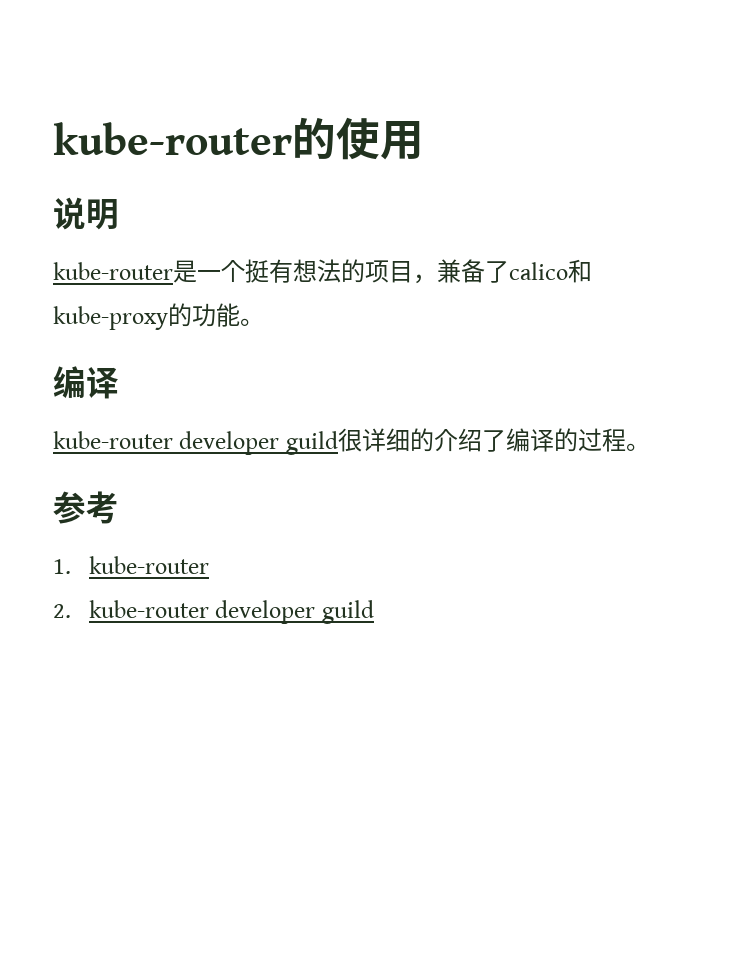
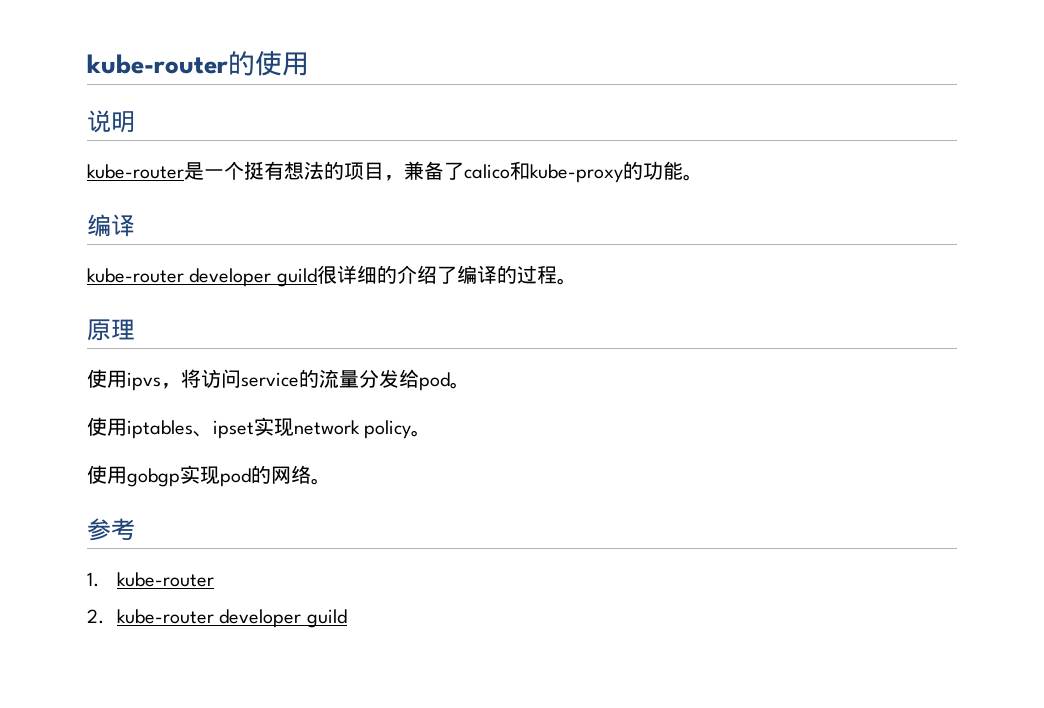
+ 原理
+ 使用ipvs，将访问service的流量分发给pod。
+ 使用iptables、ipset实现network policy。
+ 使用gobgp实现pod的网络。

